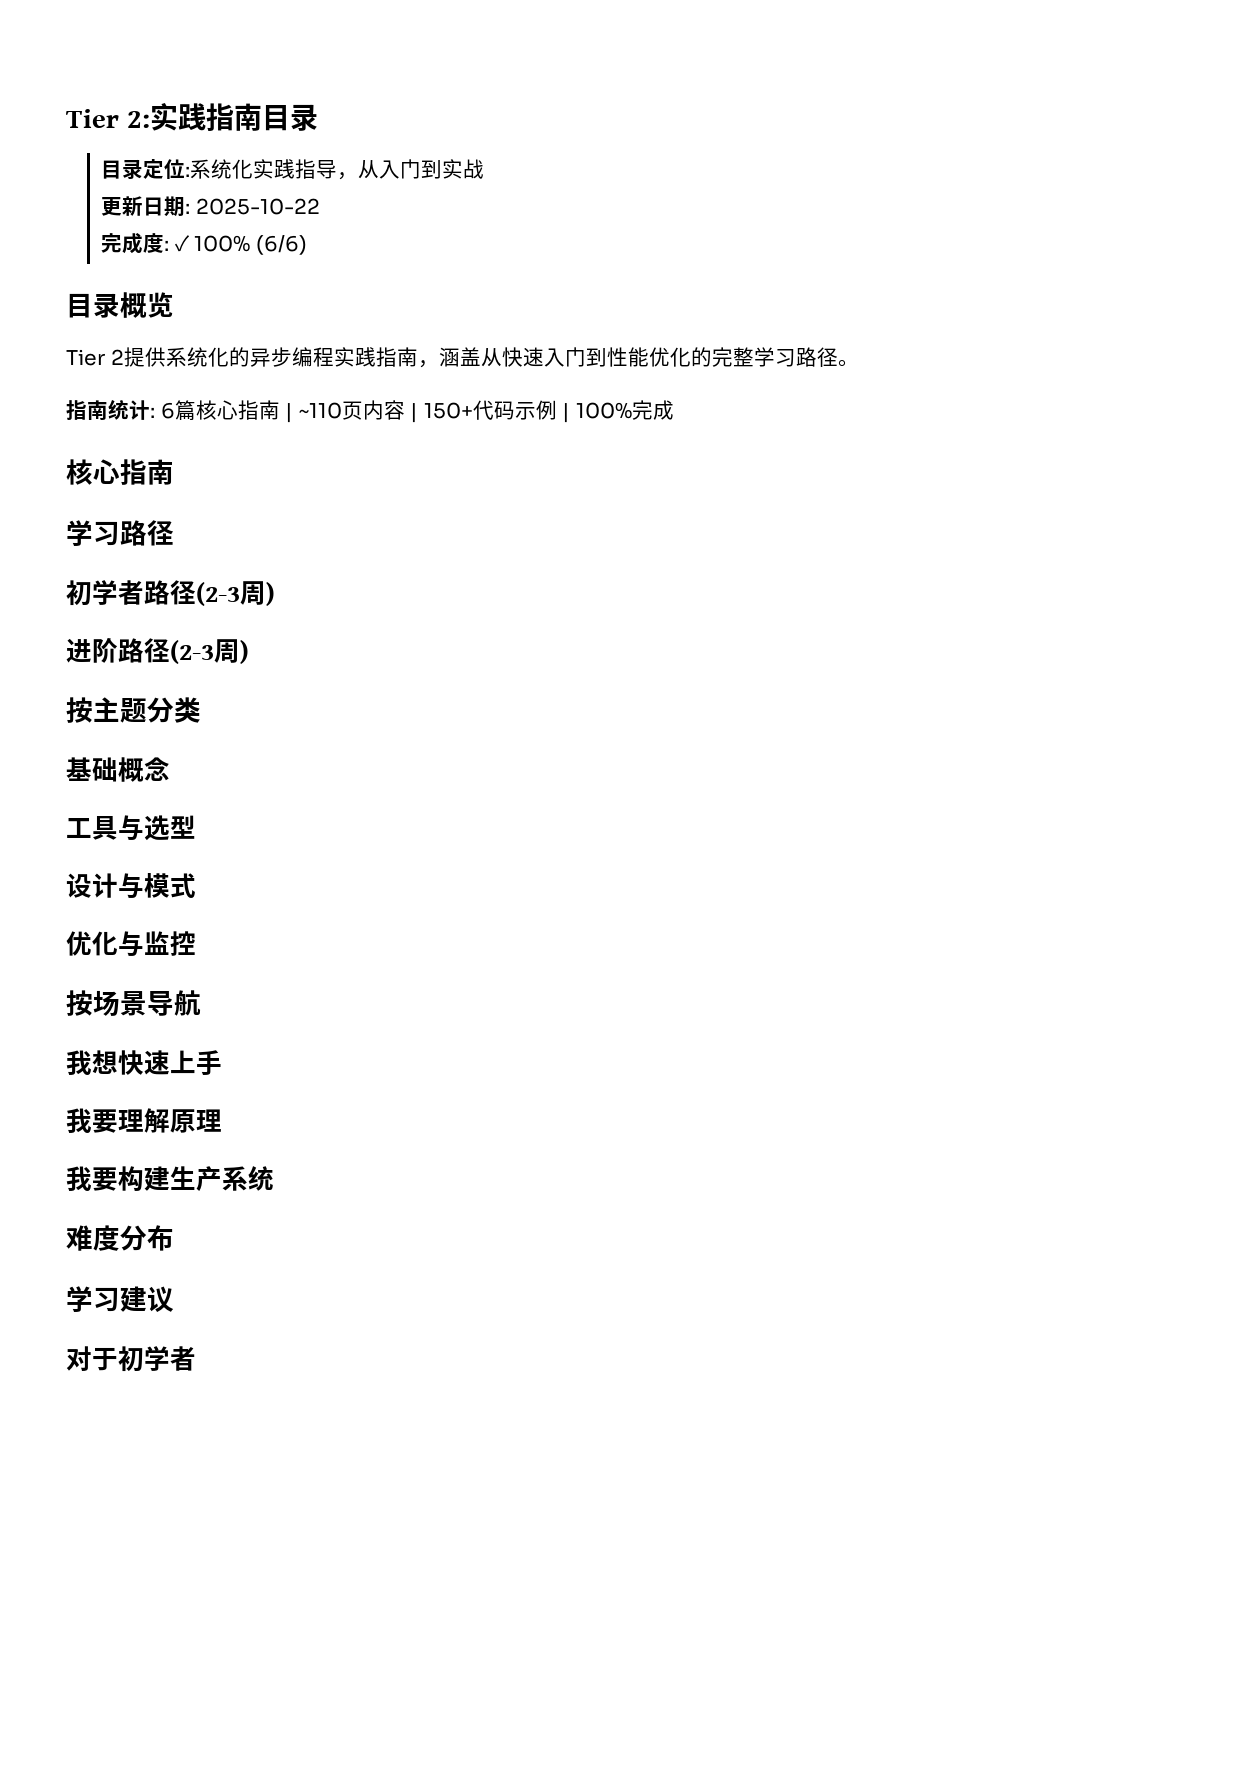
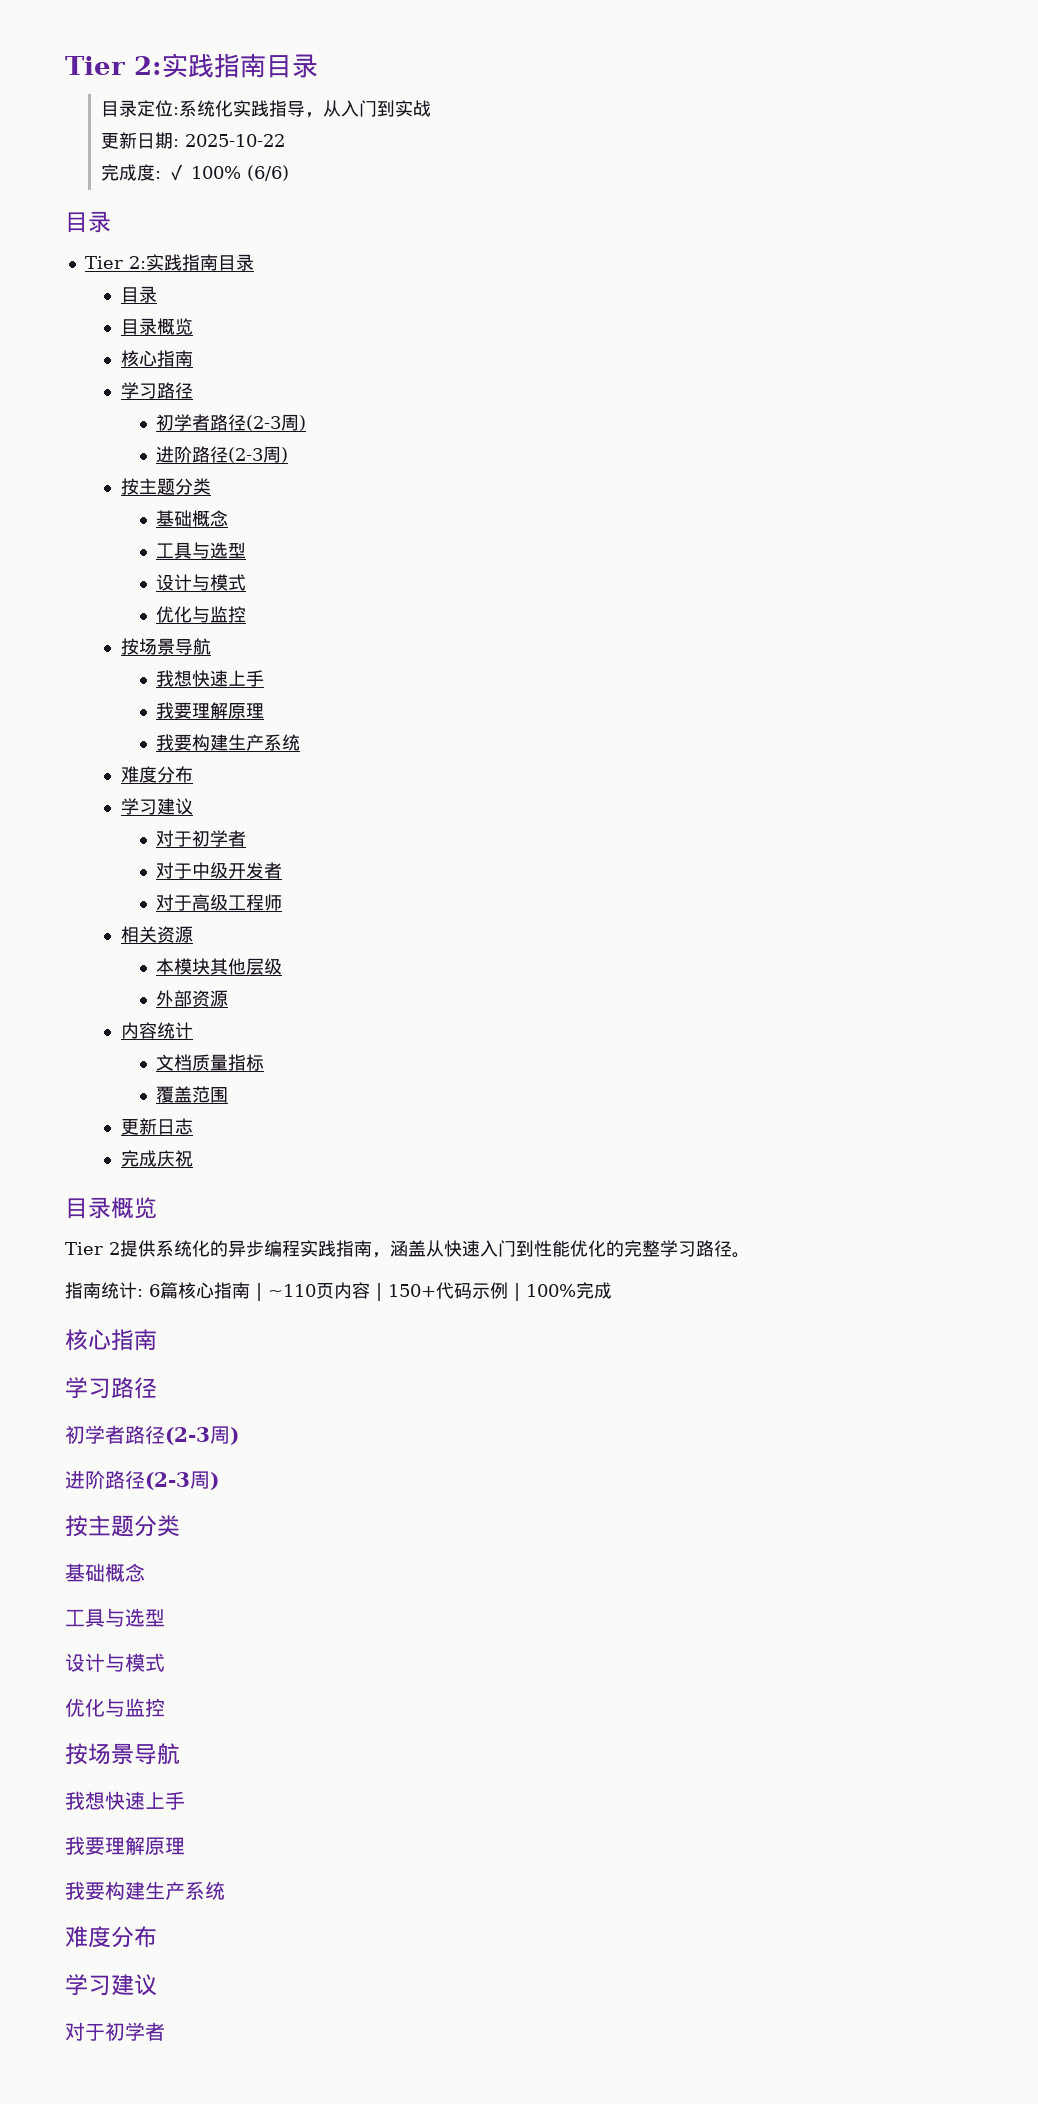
  完成度: ✓ 100% (6/6)
+ 目录
+ Tier 2:实践指南目录
+ 目录
+ 目录概览
+ 核心指南
+ 学习路径
+ 初学者路径(2-3周)
+ 进阶路径(2-3周)
+ 按主题分类
+ 基础概念
+ 工具与选型
+ 设计与模式
+ 优化与监控
+ 按场景导航
+ 我想快速上手
+ 我要理解原理
+ 我要构建生产系统
+ 难度分布
+ 学习建议
+ 对于初学者
+ 对于中级开发者
+ 对于高级工程师
+ 相关资源
+ 本模块其他层级
+ 外部资源
+ 内容统计
+ 文档质量指标
+ 覆盖范围
+ 更新日志
+ 完成庆祝

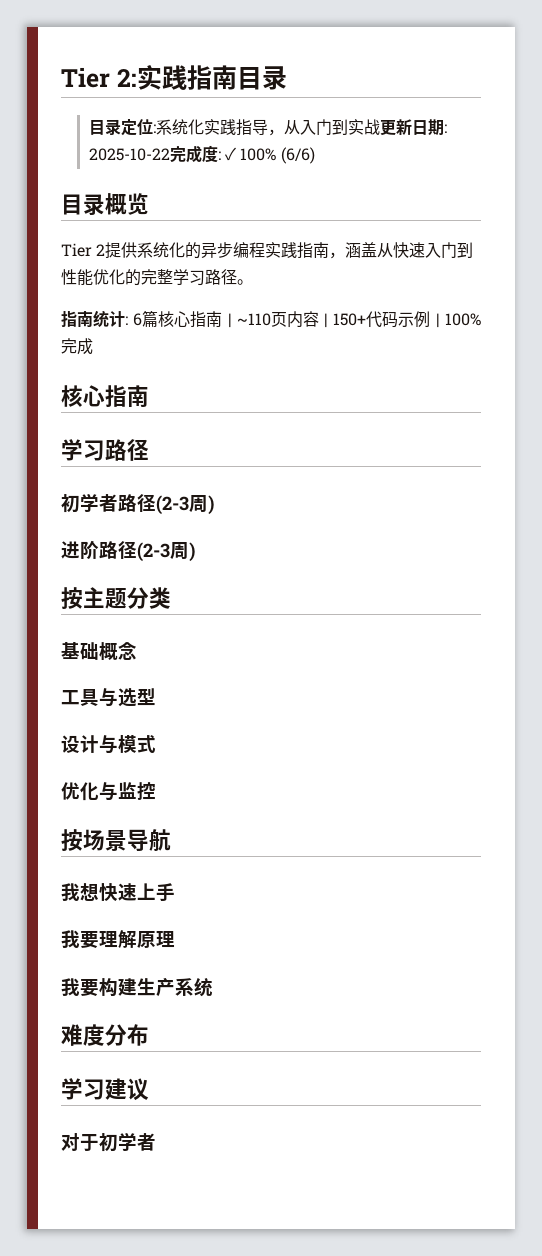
- 目录定位:系统化实践指导，从入门到实战
- 更新日期: 2025-10-22
- 完成度: ✓ 100% (6/6)
- 目录
- Tier 2:实践指南目录
- 目录
- 目录概览
- 核心指南
- 学习路径
- 初学者路径(2-3周)
- 进阶路径(2-3周)
- 按主题分类
- 基础概念
- 工具与选型
- 设计与模式
- 优化与监控
- 按场景导航
- 我想快速上手
- 我要理解原理
- 我要构建生产系统
- 难度分布
- 学习建议
- 对于初学者
- 对于中级开发者
- 对于高级工程师
- 相关资源
- 本模块其他层级
- 外部资源
- 内容统计
- 文档质量指标
- 覆盖范围
- 更新日志
- 完成庆祝
+ 目录定位:系统化实践指导，从入门到实战更新日期: 2025-10-22完成度: ✓ 100% (6/6)

